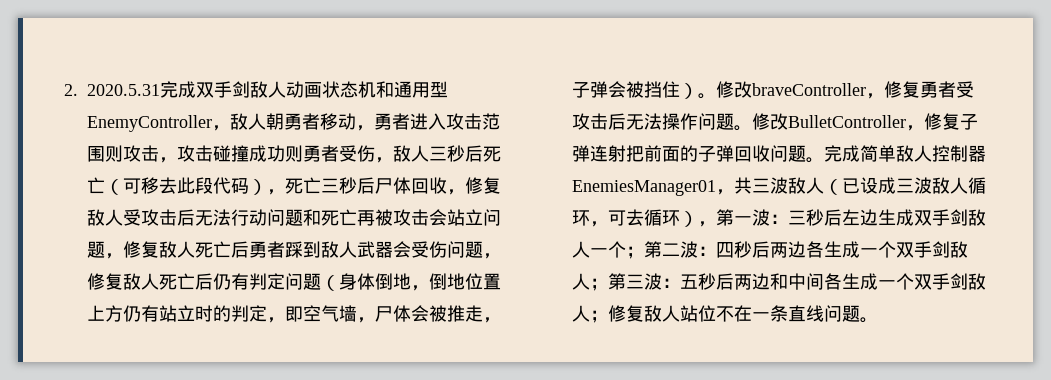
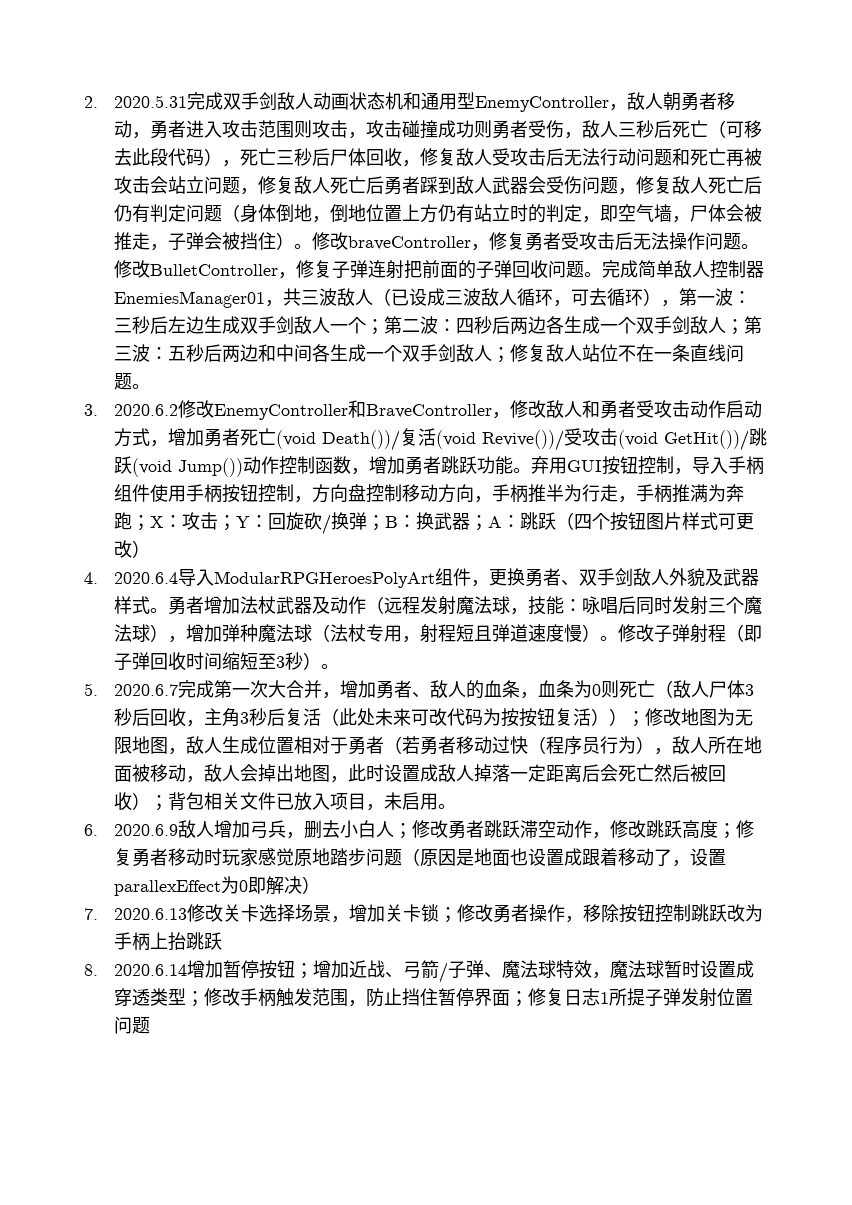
+ 3. 2020.6.2修改EnemyController和BraveController，修改敌人和勇者受攻击动作启动方式，增加勇者死亡(void Death())/复活(void Revive())/受攻击(void GetHit())/跳跃(void Jump())动作控制函数，增加勇者跳跃功能。弃用GUI按钮控制，导入手柄组件使用手柄按钮控制，方向盘控制移动方向，手柄推半为行走，手柄推满为奔跑；X：攻击；Y：回旋砍/换弹；B：换武器；A：跳跃（四个按钮图片样式可更改）
+ 4. 2020.6.4导入ModularRPGHeroesPolyArt组件，更换勇者、双手剑敌人外貌及武器样式。勇者增加法杖武器及动作（远程发射魔法球，技能：咏唱后同时发射三个魔法球），增加弹种魔法球（法杖专用，射程短且弹道速度慢）。修改子弹射程（即子弹回收时间缩短至3秒）。
+ 5. 2020.6.7完成第一次大合并，增加勇者、敌人的血条，血条为0则死亡（敌人尸体3秒后回收，主角3秒后复活（此处未来可改代码为按按钮复活））；修改地图为无限地图，敌人生成位置相对于勇者（若勇者移动过快（程序员行为），敌人所在地面被移动，敌人会掉出地图，此时设置成敌人掉落一定距离后会死亡然后被回收）；背包相关文件已放入项目，未启用。
+ 6. 2020.6.9敌人增加弓兵，删去小白人；修改勇者跳跃滞空动作，修改跳跃高度；修复勇者移动时玩家感觉原地踏步问题（原因是地面也设置成跟着移动了，设置parallexEffect为0即解决）
+ 7. 2020.6.13修改关卡选择场景，增加关卡锁；修改勇者操作，移除按钮控制跳跃改为手柄上抬跳跃
+ 8. 2020.6.14增加暂停按钮；增加近战、弓箭/子弹、魔法球特效，魔法球暂时设置成穿透类型；修改手柄触发范围，防止挡住暂停界面；修复日志1所提子弹发射位置问题

